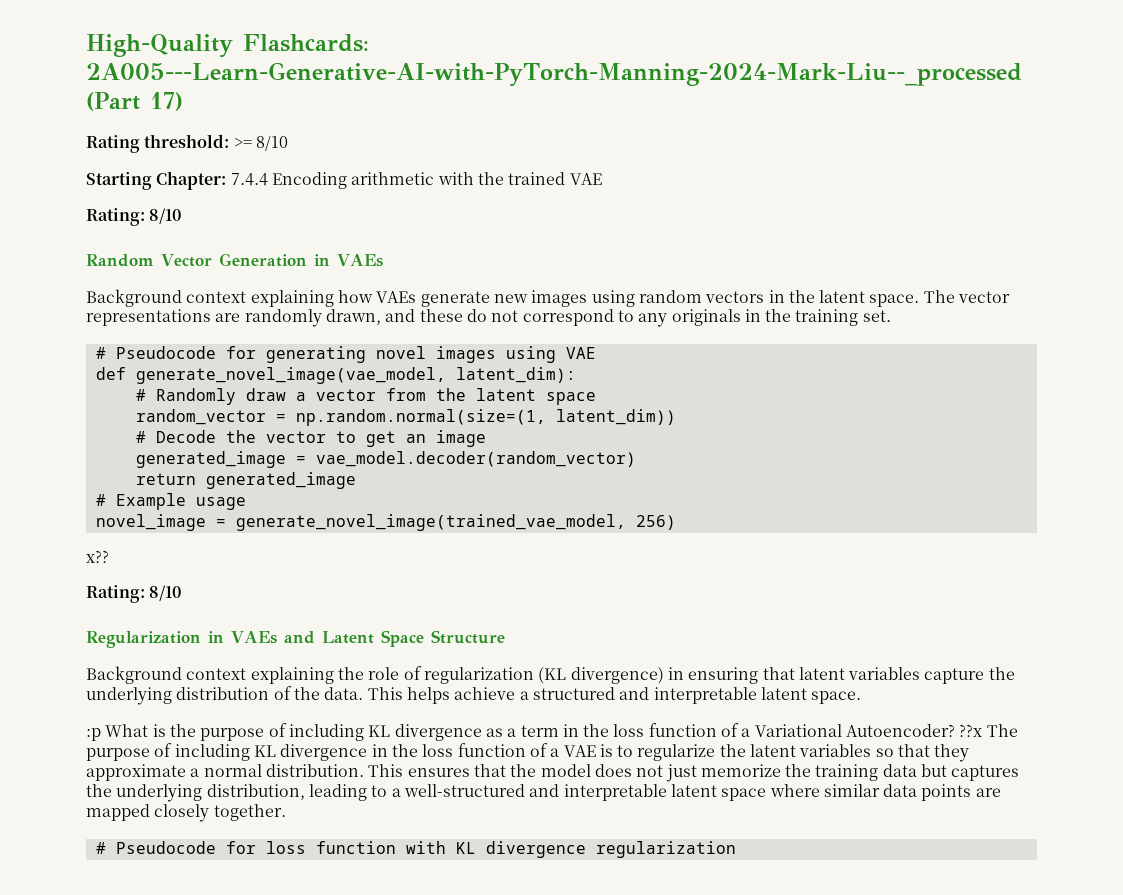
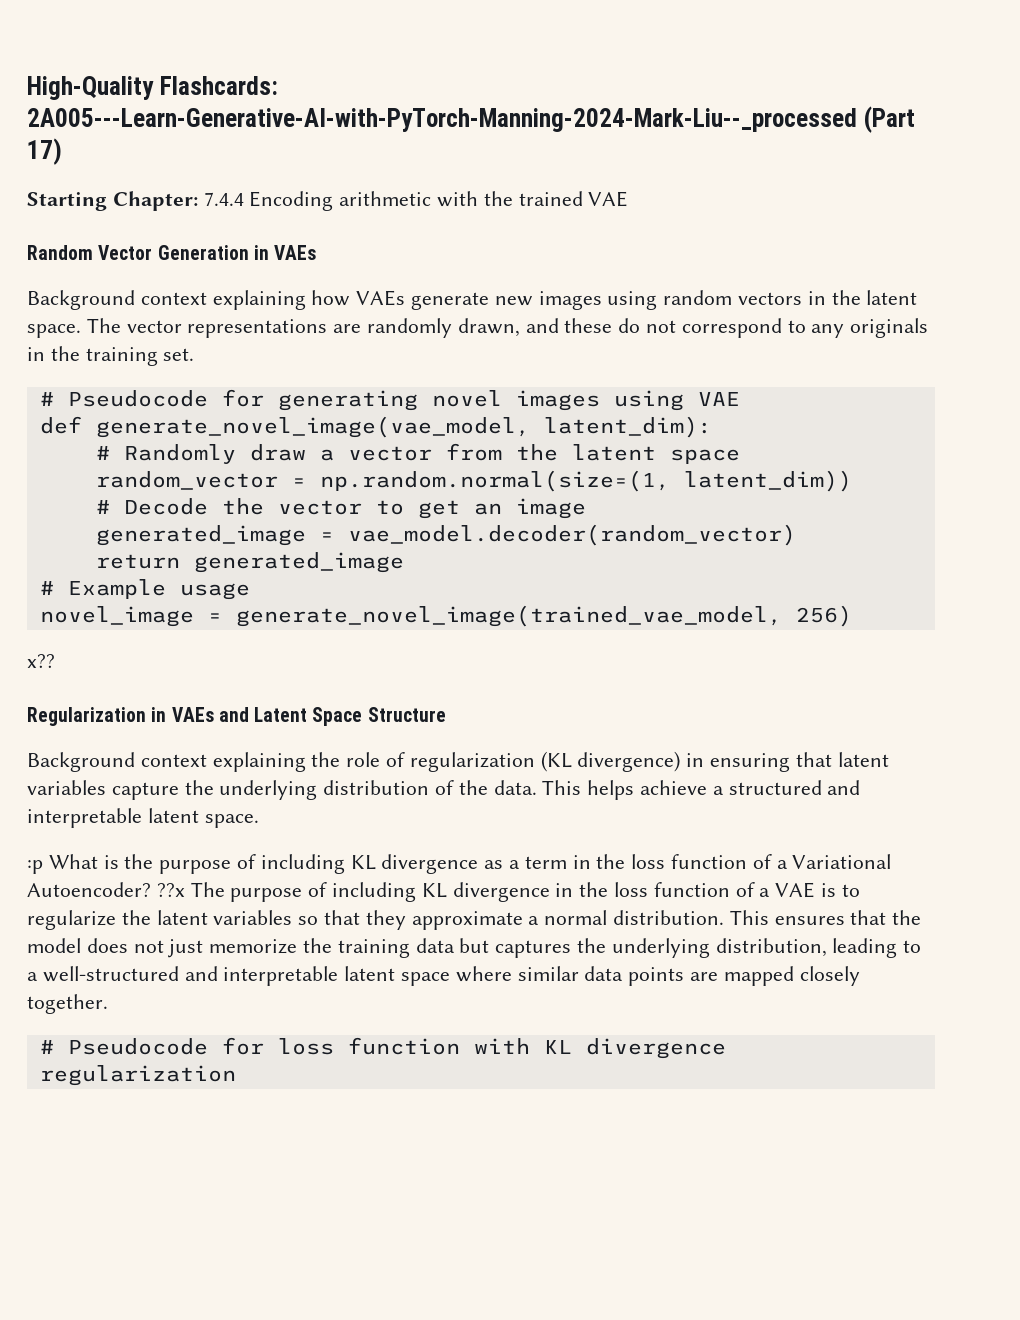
- Rating threshold: >= 8/10
  Starting Chapter: 7.4.4 Encoding arithmetic with the trained VAE
- Rating: 8/10
  x??
- Rating: 8/10

